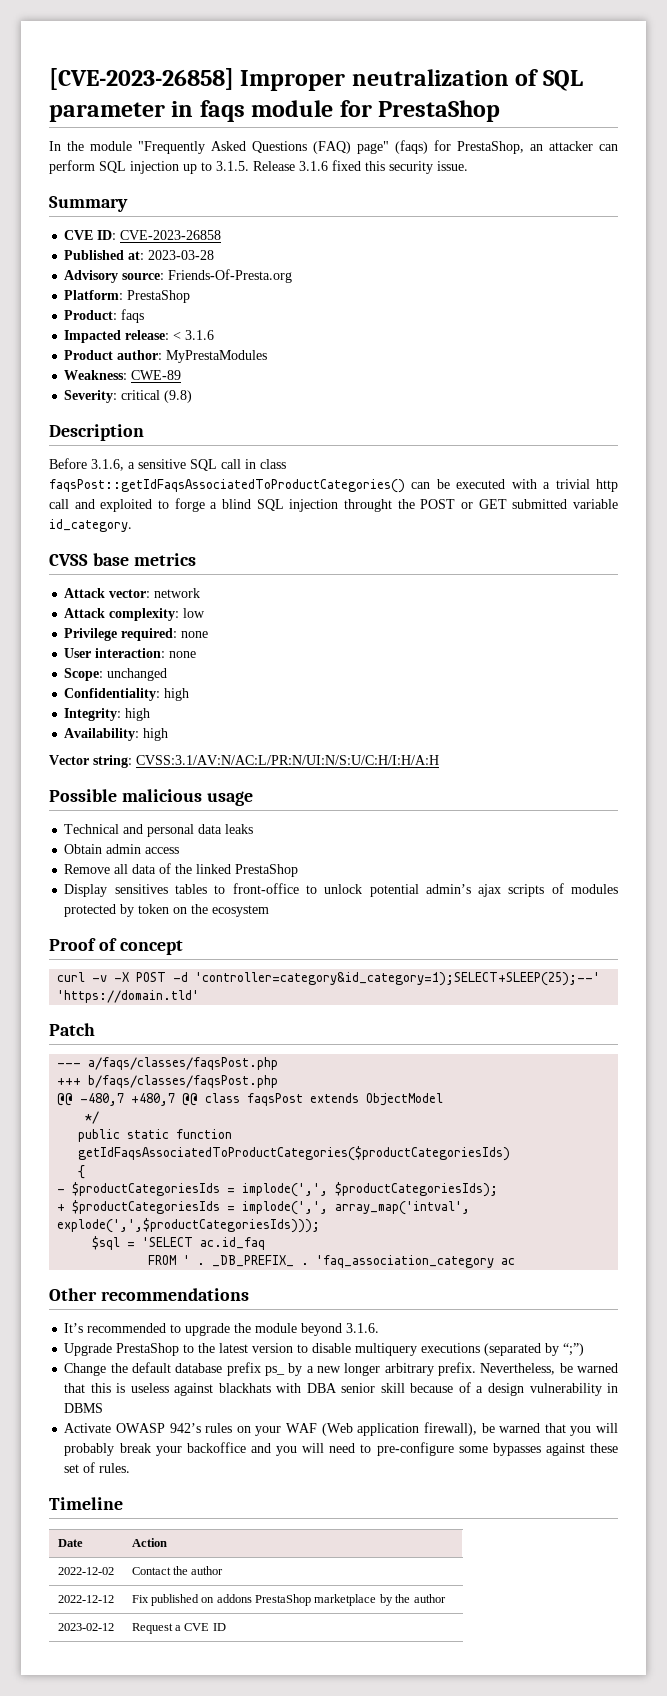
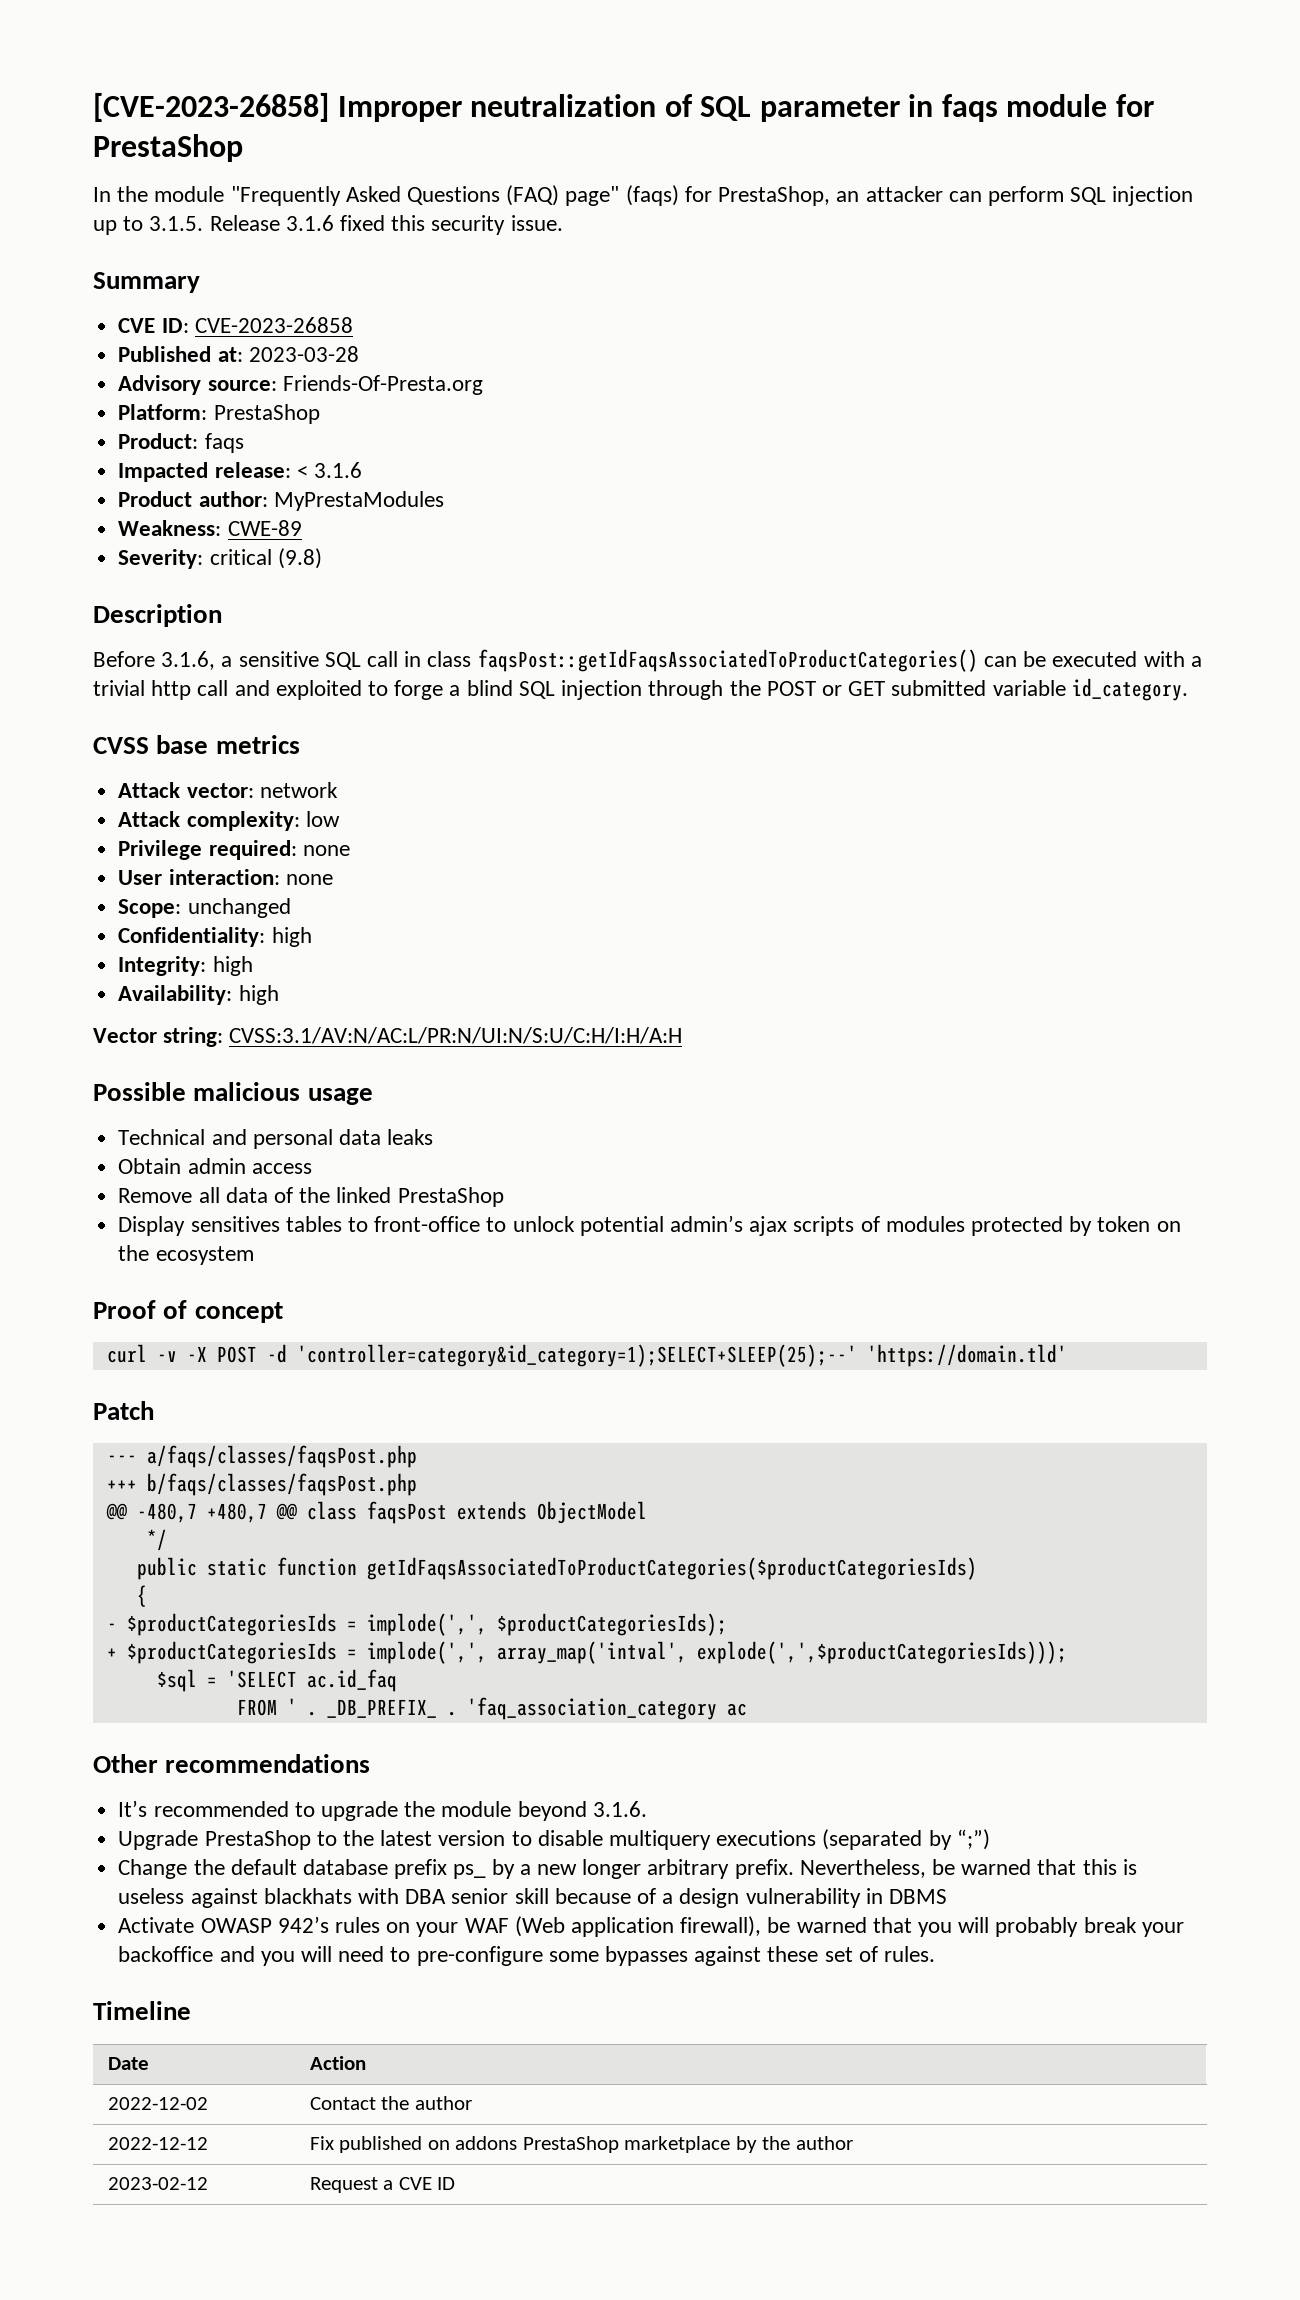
- Before 3.1.6, a sensitive SQL call in class faqsPost::getIdFaqsAssociatedToProductCategories() can be executed with a trivial http call and exploited to forge a blind SQL injection throught the POST or GET submitted variable id_category.
+ Before 3.1.6, a sensitive SQL call in class faqsPost::getIdFaqsAssociatedToProductCategories() can be executed with a trivial http call and exploited to forge a blind SQL injection through the POST or GET submitted variable id_category.

